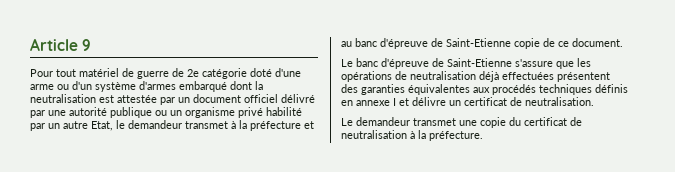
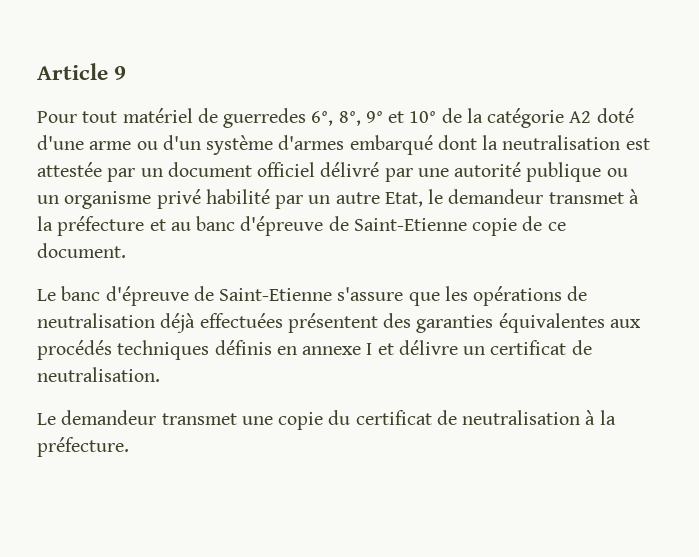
- Pour tout matériel de guerre de 2e catégorie doté d'une arme ou d'un système d'armes embarqué dont la neutralisation est attestée par un document officiel délivré par une autorité publique ou un organisme privé habilité par un autre Etat, le demandeur transmet à la préfecture et au banc d'épreuve de Saint-Etienne copie de ce document.
+ Pour tout matériel de guerredes 6°, 8°, 9° et 10° de la catégorie A2 doté d'une arme ou d'un système d'armes embarqué dont la neutralisation est attestée par un document officiel délivré par une autorité publique ou un organisme privé habilité par un autre Etat, le demandeur transmet à la préfecture et au banc d'épreuve de Saint-Etienne copie de ce document.

